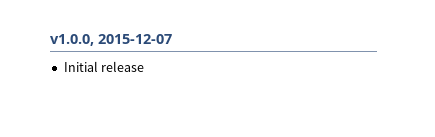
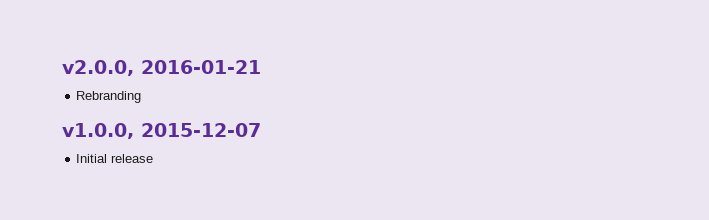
+ v2.0.0, 2016-01-21
+ Rebranding

